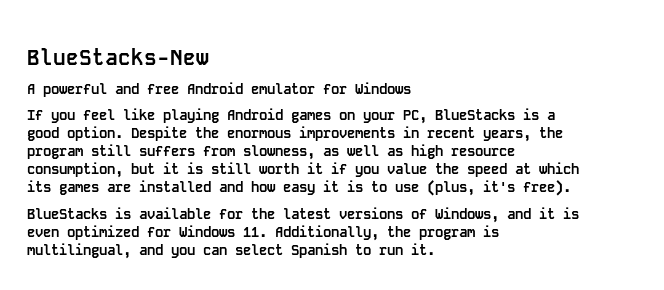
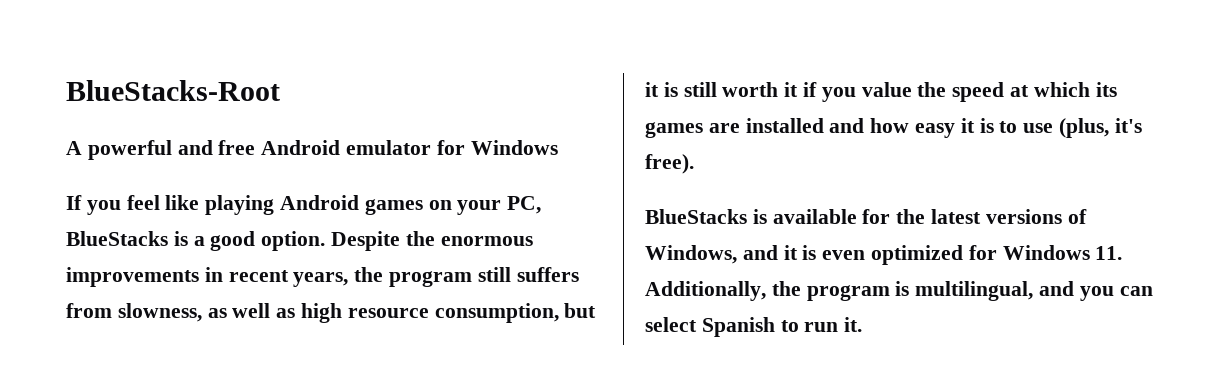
- BlueStacks-New
+ BlueStacks-Root

